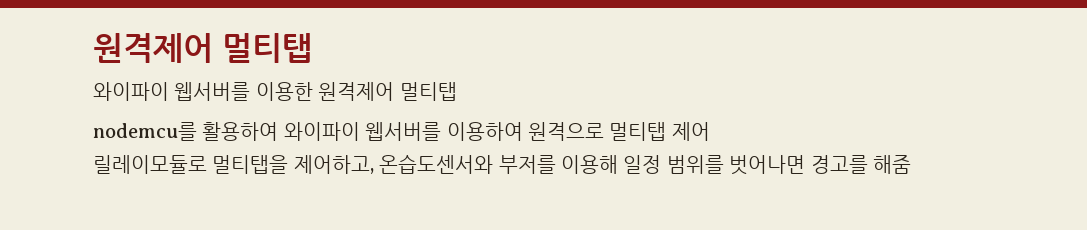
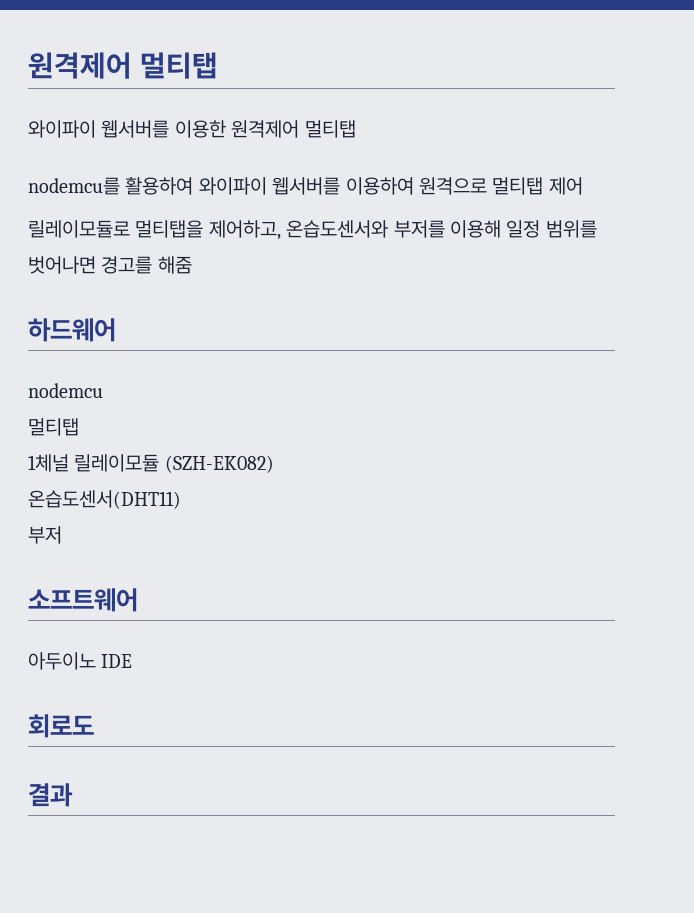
+ 하드웨어
+ nodemcu
+ 멀티탭
+ 1체널 릴레이모듈 (SZH-EK082)
+ 온습도센서(DHT11)
+ 부저
+ 소프트웨어
+ 아두이노 IDE
+ 회로도
+ 결과

